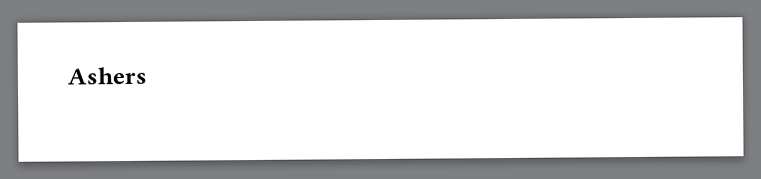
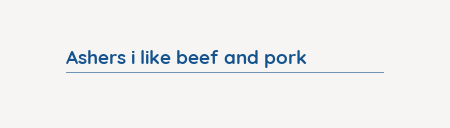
- Ashers
+ Ashers i like beef and pork

